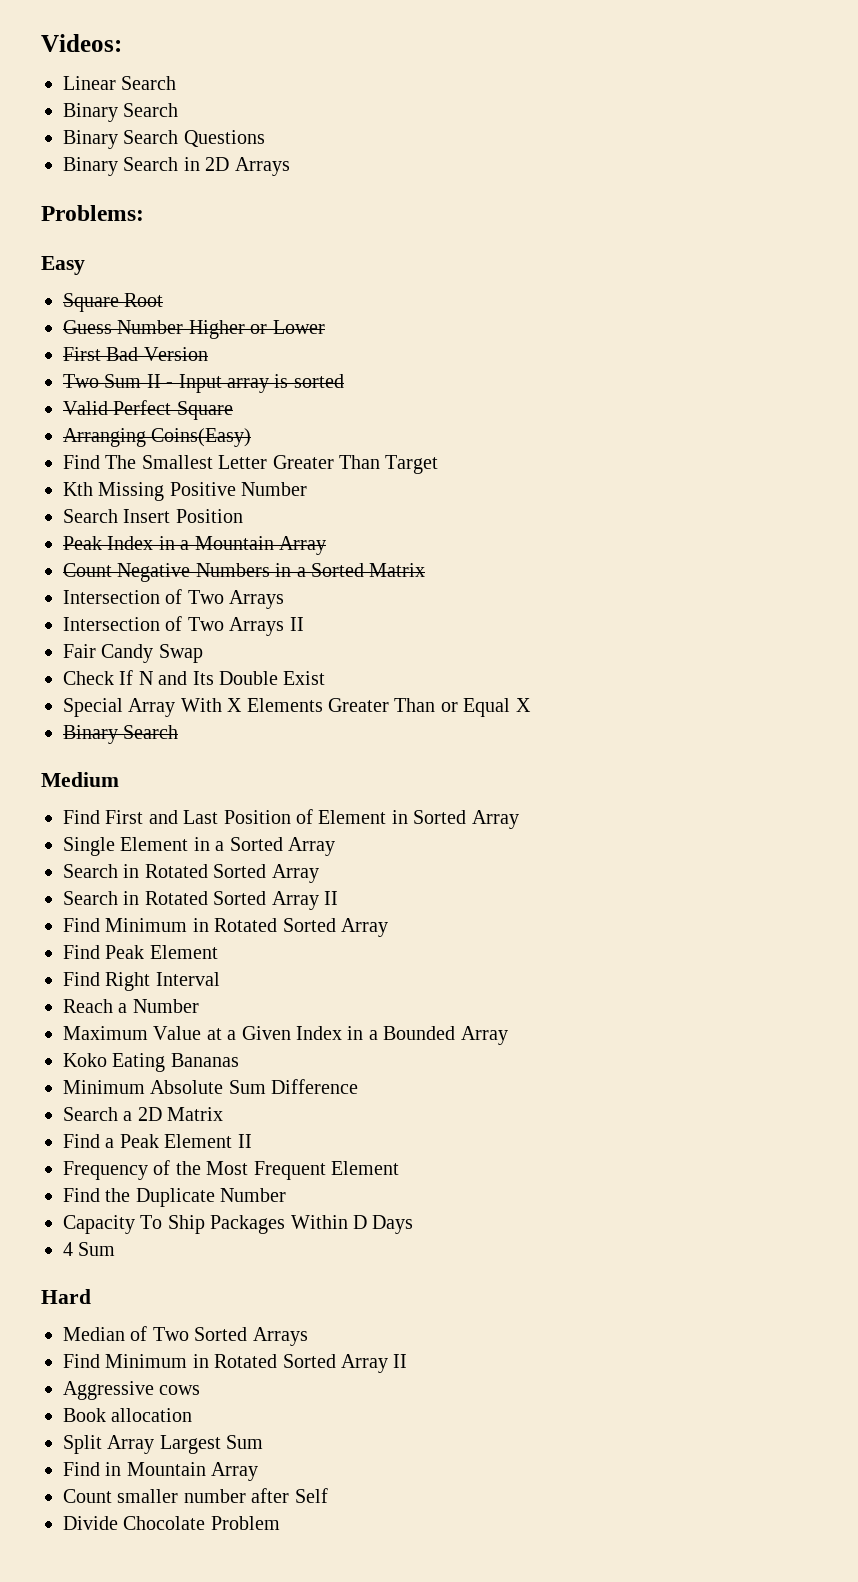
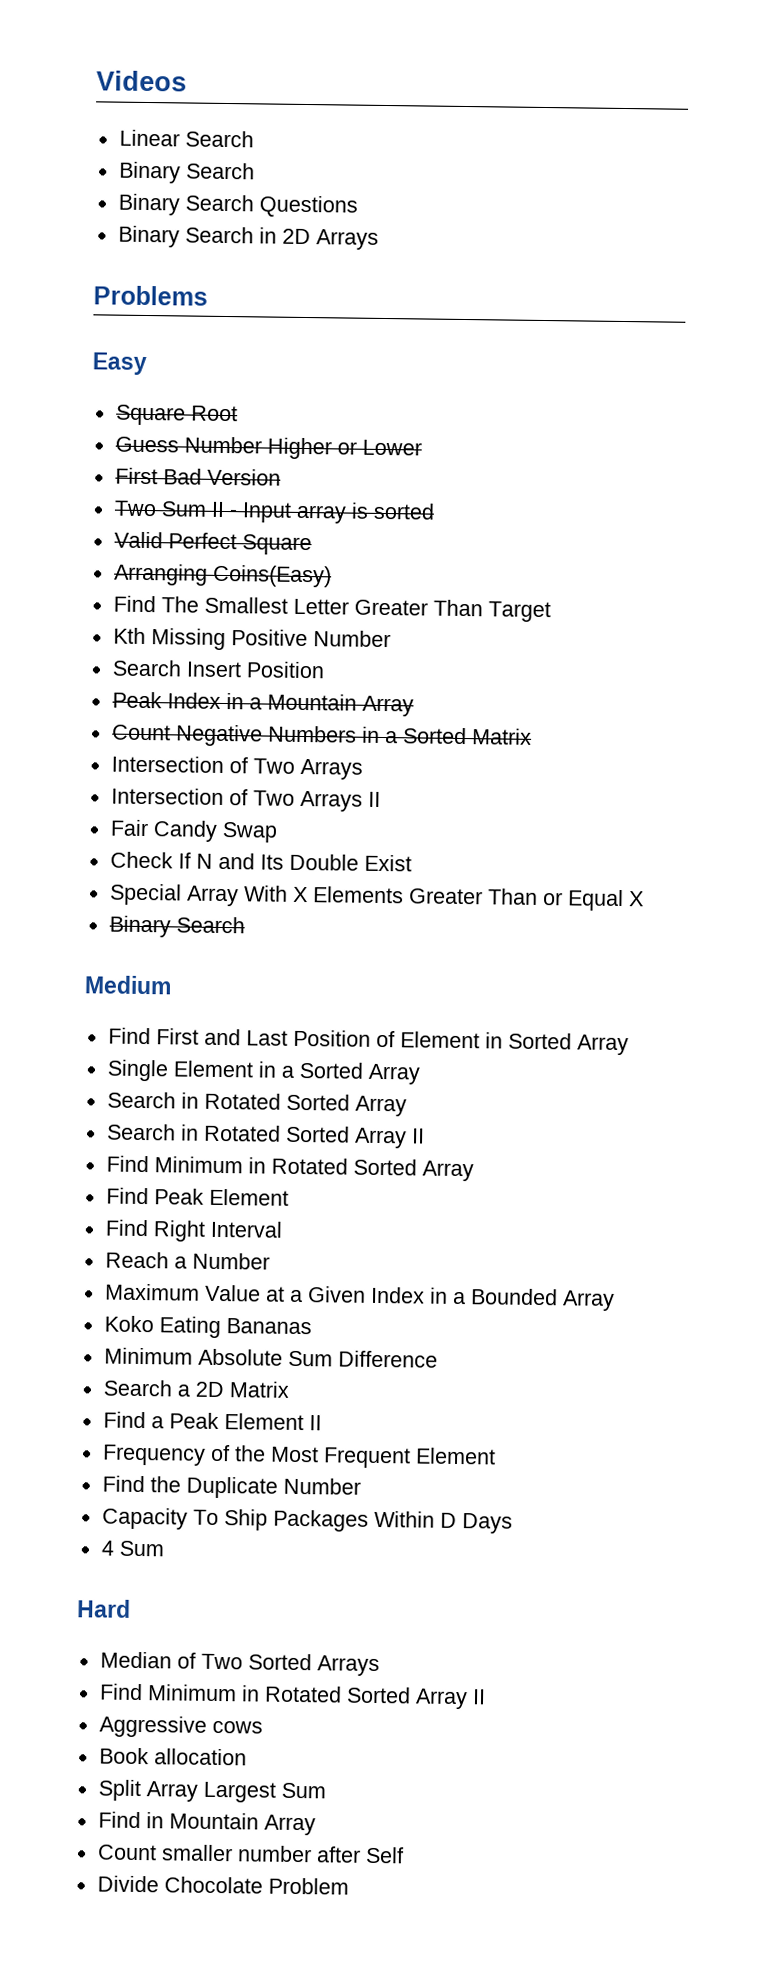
- Videos:
+ Videos
- Problems:
+ Problems

